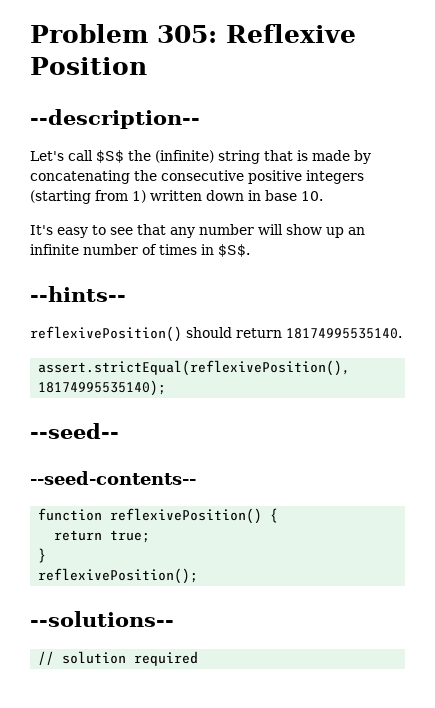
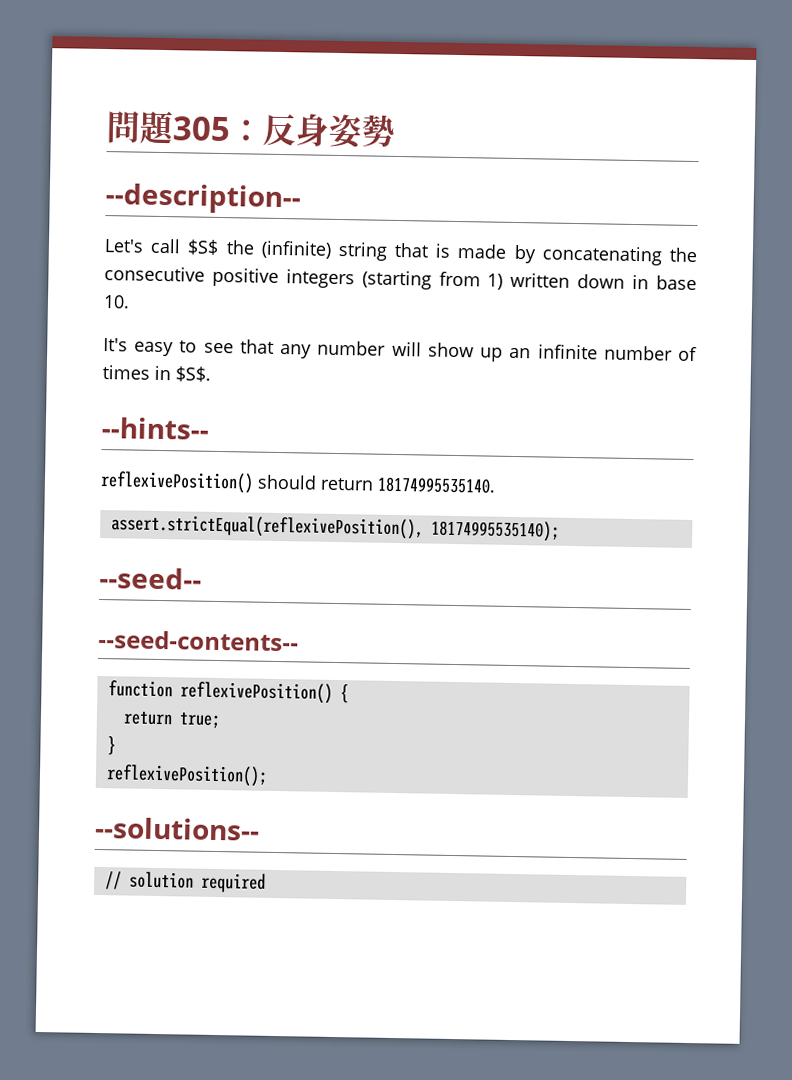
- Problem 305: Reflexive Position
+ 問題305：反身姿勢

